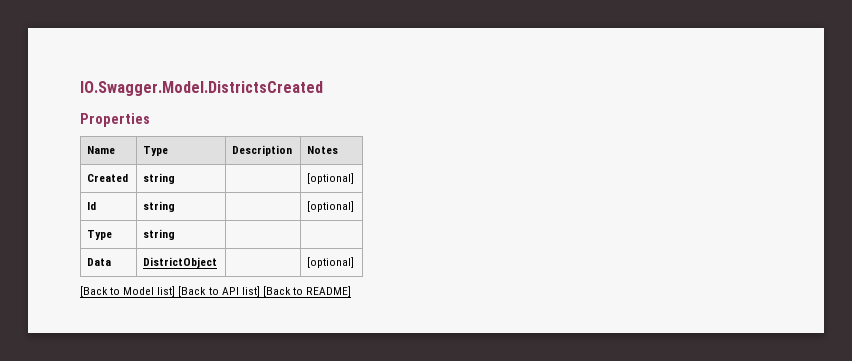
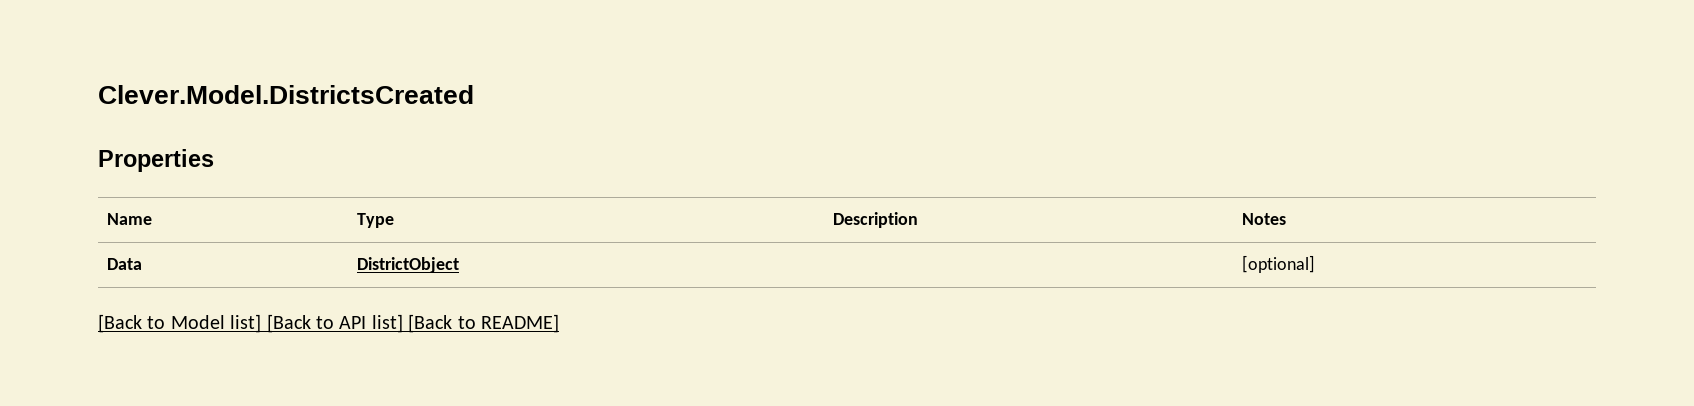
- IO.Swagger.Model.DistrictsCreated
+ Clever.Model.DistrictsCreated
- Created | string | | [optional]
- Id | string | | [optional]
- Type | string | |

